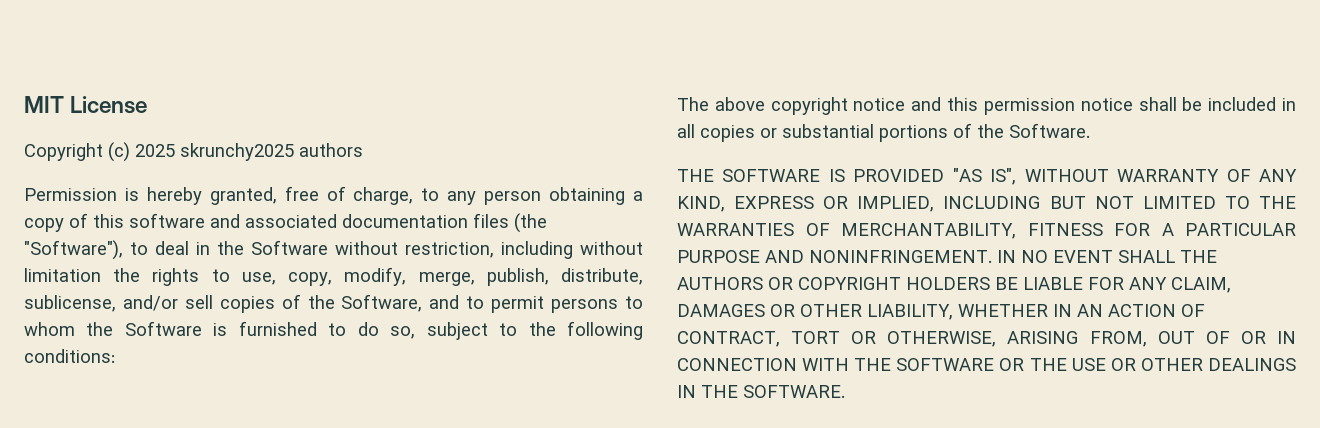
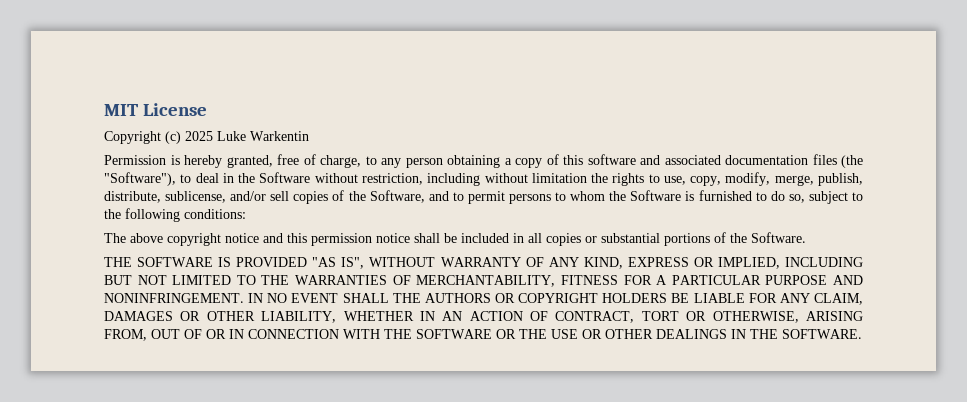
- Copyright (c) 2025 skrunchy2025 authors
+ Copyright (c) 2025 Luke Warkentin

